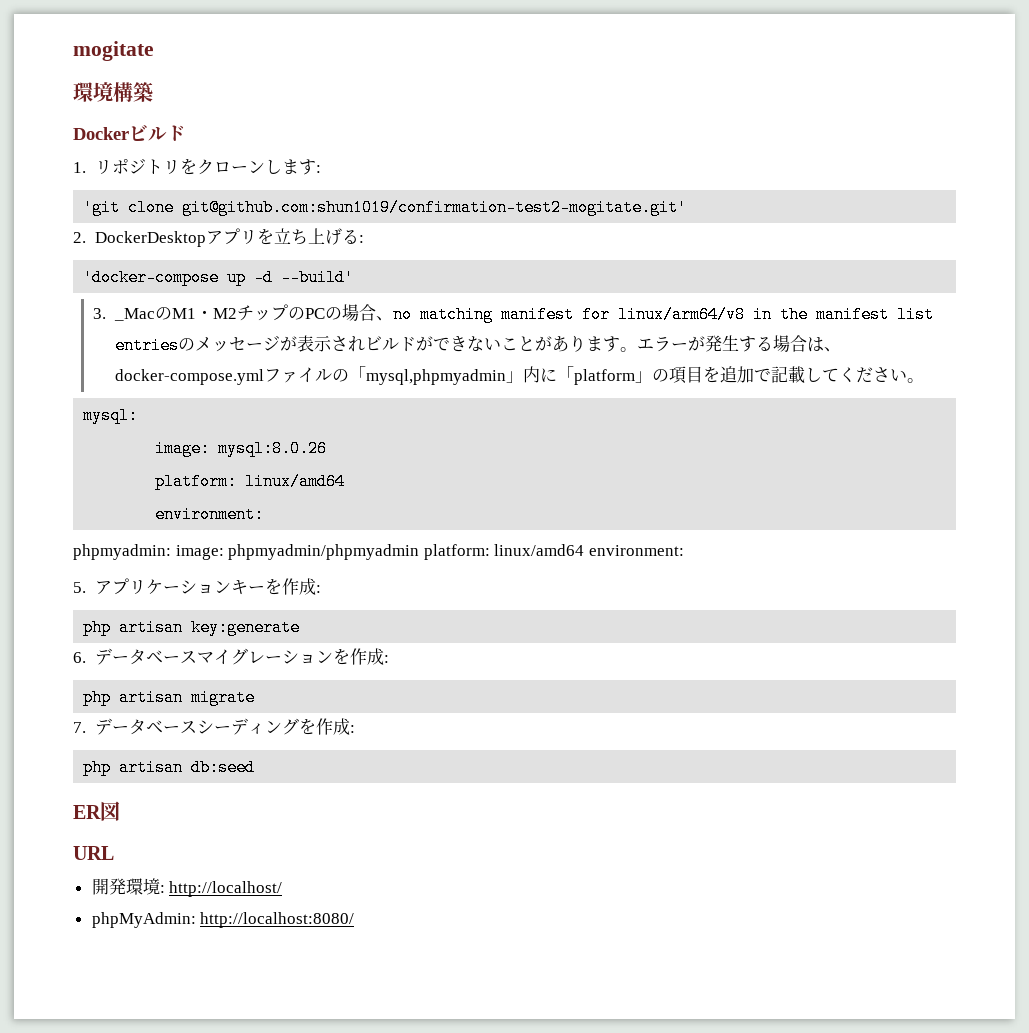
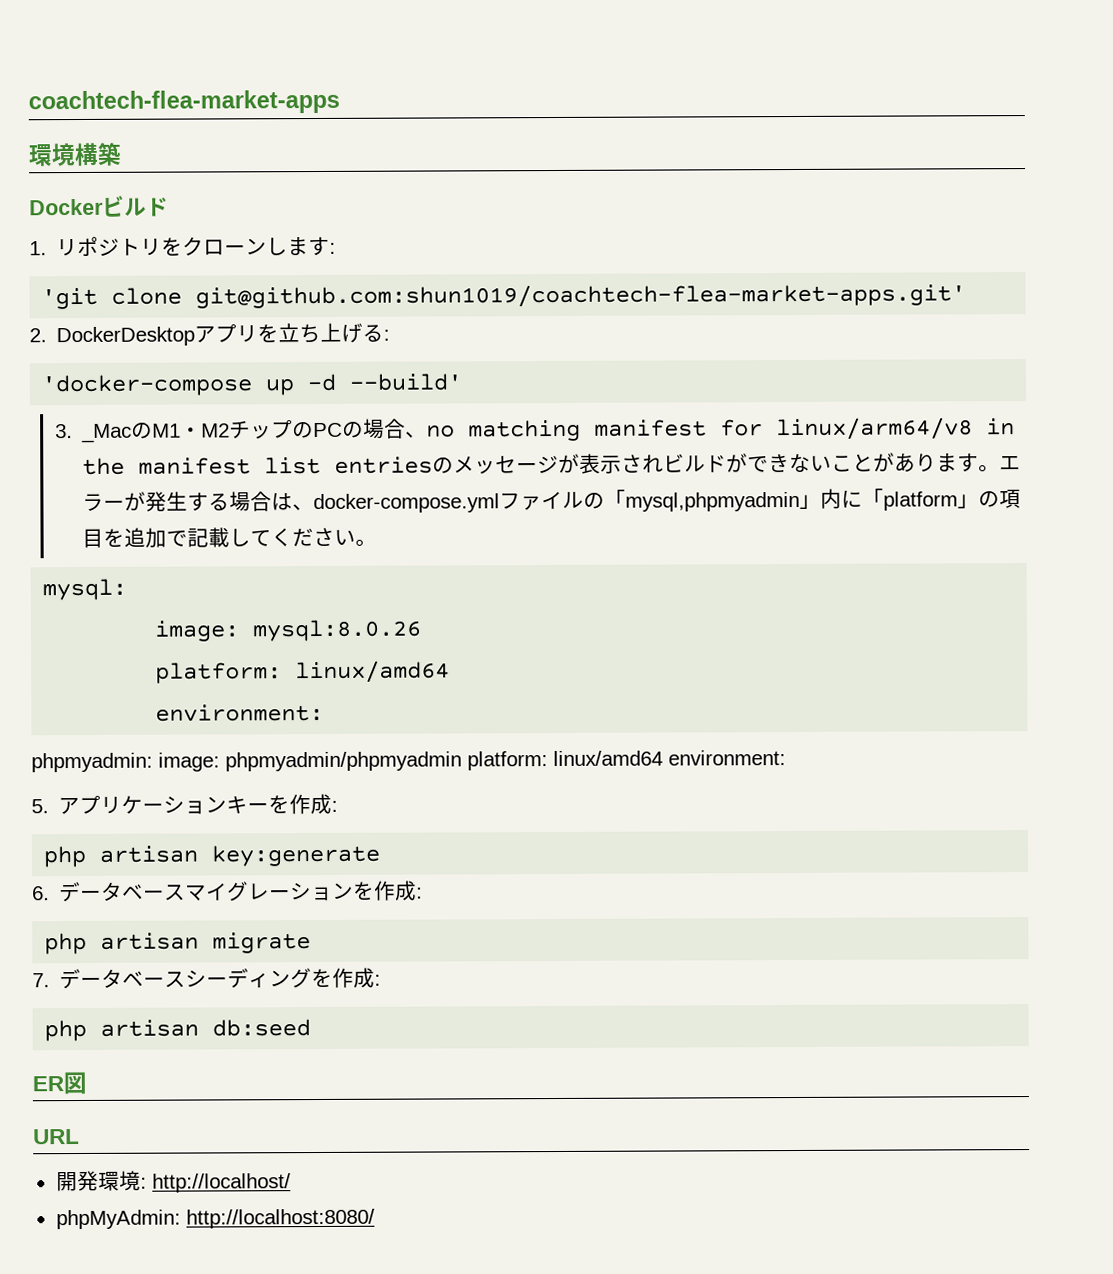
- mogitate
+ coachtech-flea-market-apps
- 'git clone git@github.com:shun1019/confirmation-test2-mogitate.git'
+ 'git clone git@github.com:shun1019/coachtech-flea-market-apps.git'

